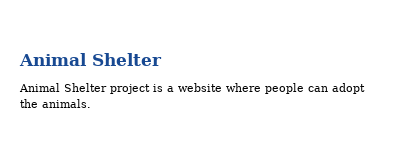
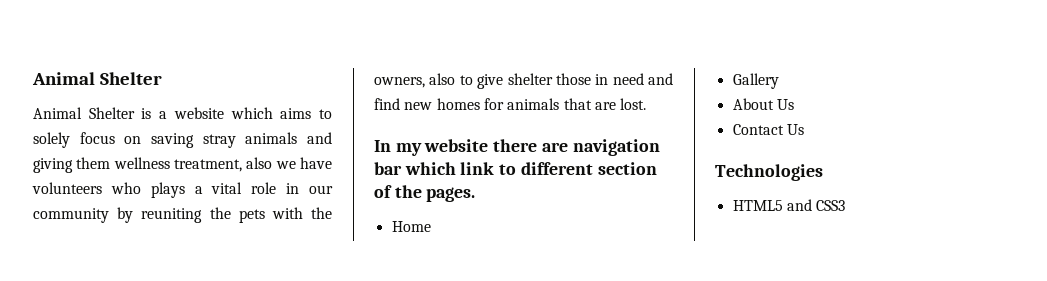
- Animal Shelter project is a website where people can adopt the animals.
+ Animal Shelter is a website which aims to solely focus on saving stray animals and giving them wellness treatment, also we have volunteers who plays a vital role in our community by reuniting the pets with the owners, also to give shelter those in need and find new homes for animals that are lost.
+ In my website there are navigation bar which link to different section of the pages.
+ Home
+ Gallery
+ About Us
+ Contact Us
+ Technologies
+ HTML5 and CSS3

